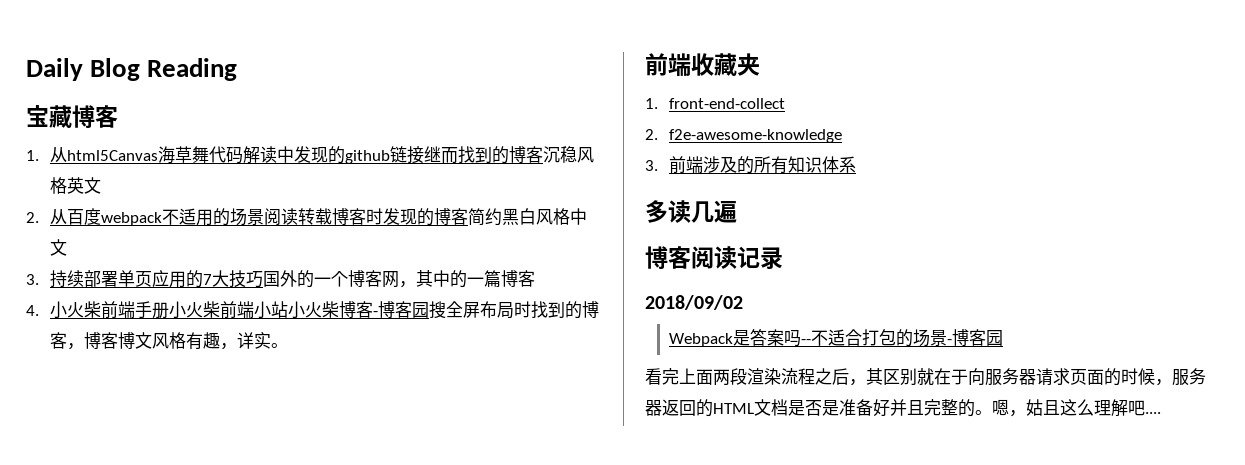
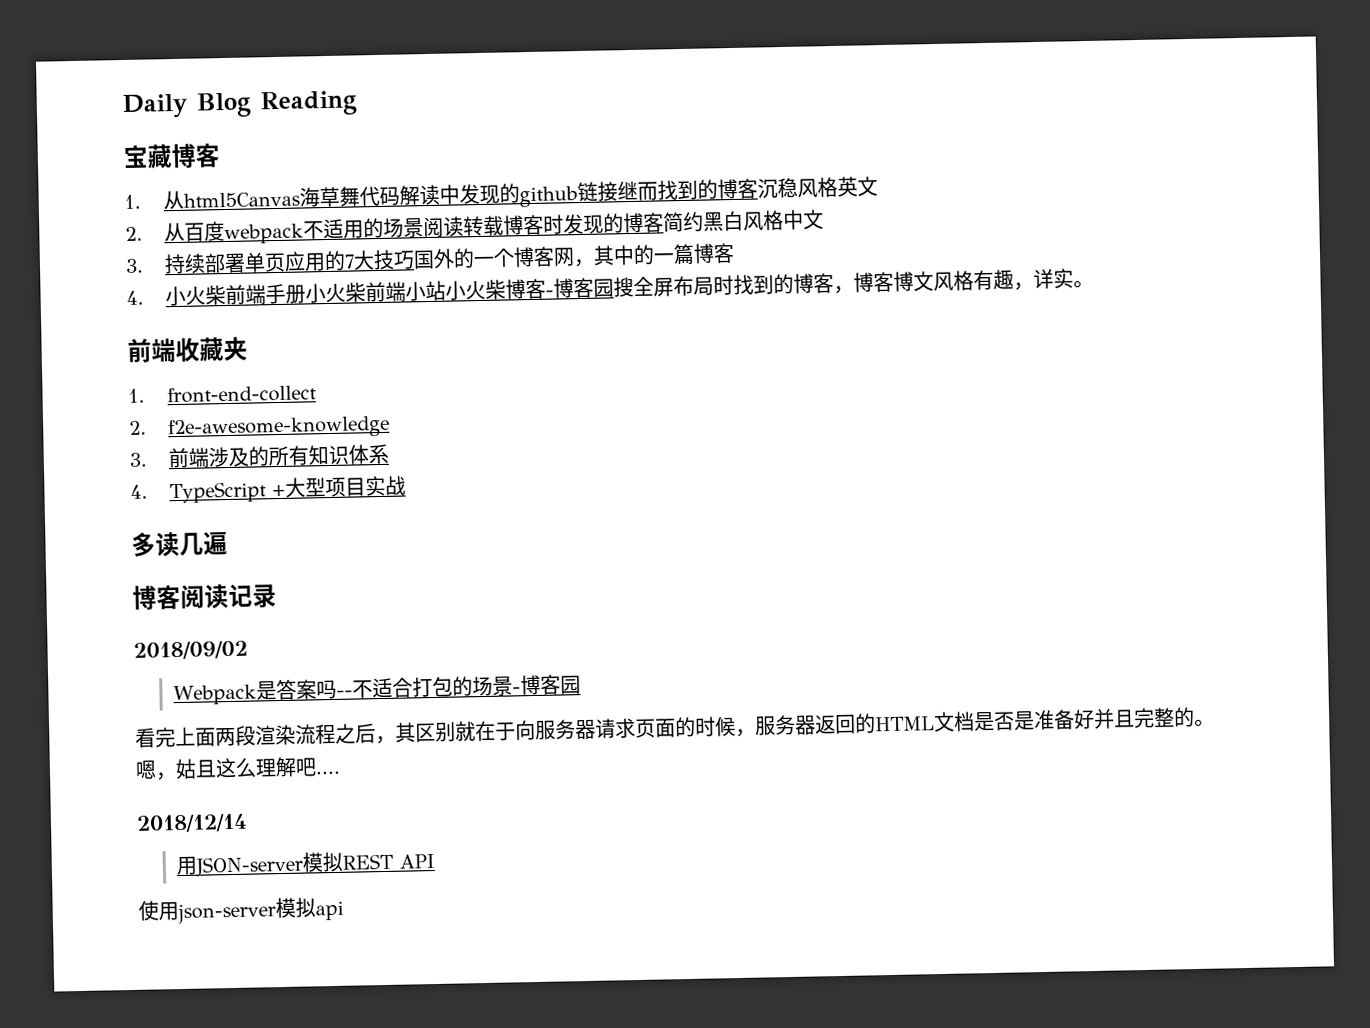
+ 4. TypeScript +大型项目实战
+ 2018/12/14
+ 用JSON-server模拟REST API
+ 使用json-server模拟api

